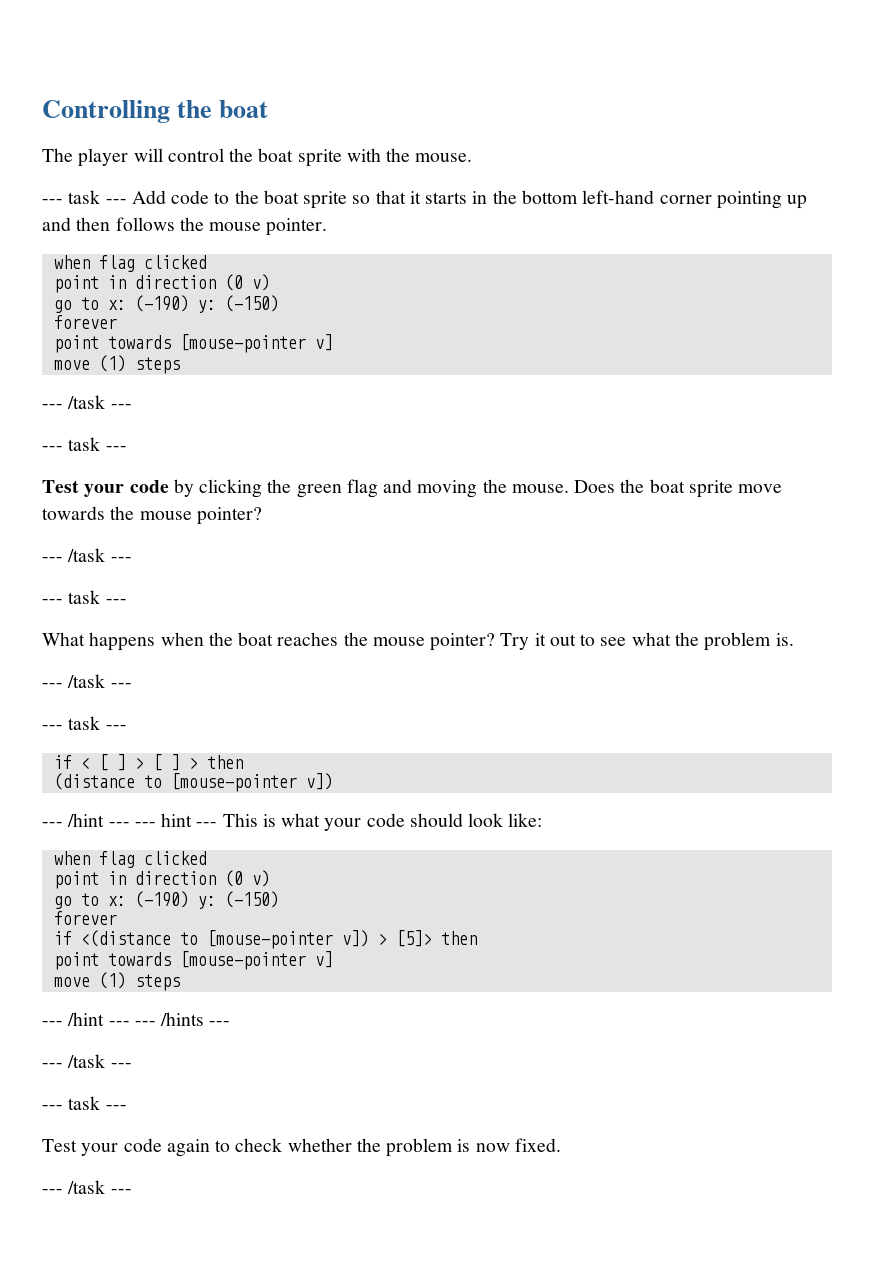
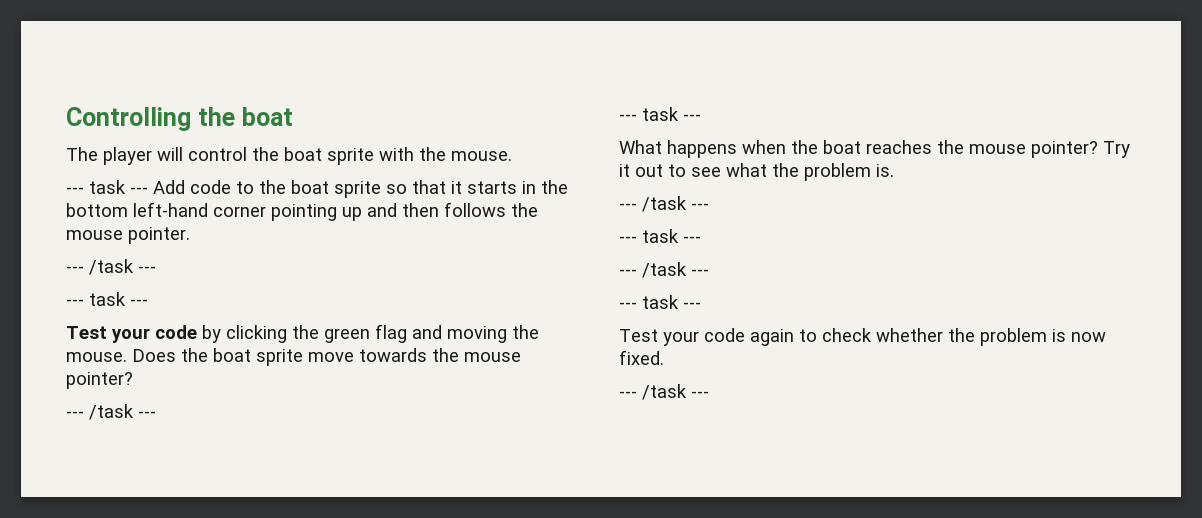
  --- task --- Add code to the boat sprite so that it starts in the bottom left-hand corner pointing up and then follows the mouse pointer.
- when flag clicked
- point in direction (0 v)
- go to x: (-190) y: (-150)
- forever
- point towards [mouse-pointer v]
- move (1) steps
- if < [ ] > [ ] > then
- (distance to [mouse-pointer v])
- --- /hint --- --- hint --- This is what your code should look like:
- when flag clicked
- point in direction (0 v)
- go to x: (-190) y: (-150)
- forever
- if <(distance to [mouse-pointer v]) > [5]> then
- point towards [mouse-pointer v]
- move (1) steps
- --- /hint --- --- /hints ---

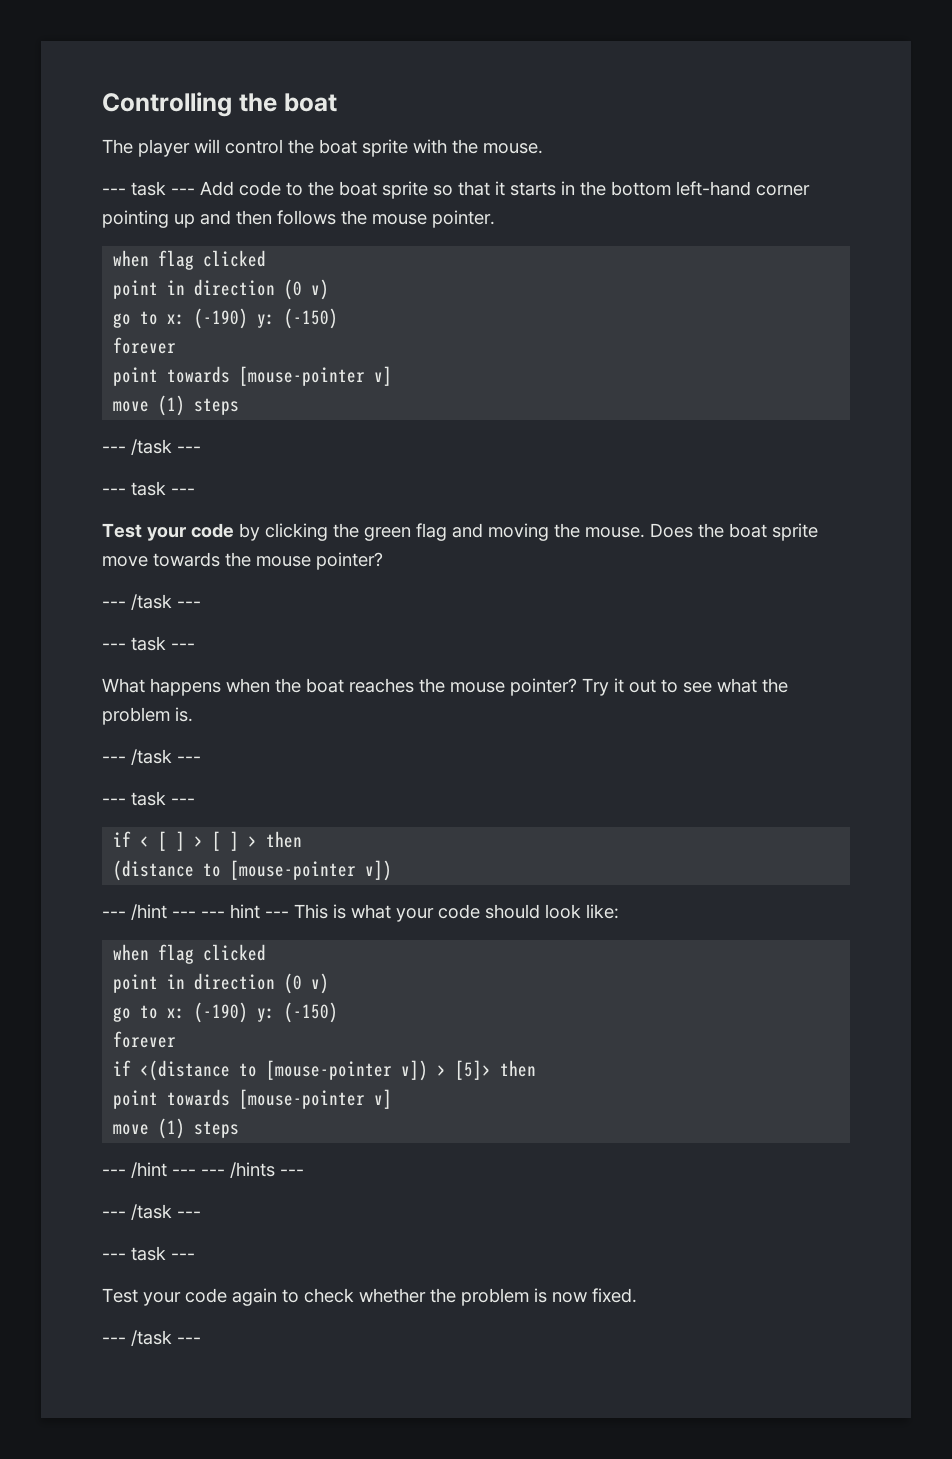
  --- task --- Add code to the boat sprite so that it starts in the bottom left-hand corner pointing up and then follows the mouse pointer.
+ when flag clicked
+ point in direction (0 v)
+ go to x: (-190) y: (-150)
+ forever
+ point towards [mouse-pointer v]
+ move (1) steps
+ if < [ ] > [ ] > then
+ (distance to [mouse-pointer v])
+ --- /hint --- --- hint --- This is what your code should look like:
+ when flag clicked
+ point in direction (0 v)
+ go to x: (-190) y: (-150)
+ forever
+ if <(distance to [mouse-pointer v]) > [5]> then
+ point towards [mouse-pointer v]
+ move (1) steps
+ --- /hint --- --- /hints ---

